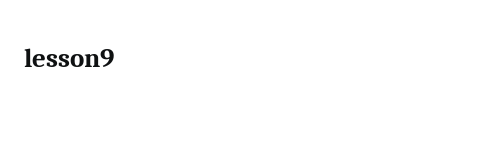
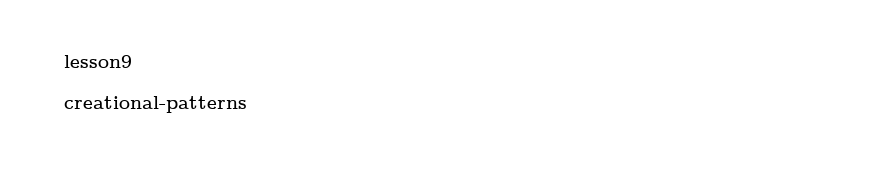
+ creational-patterns

